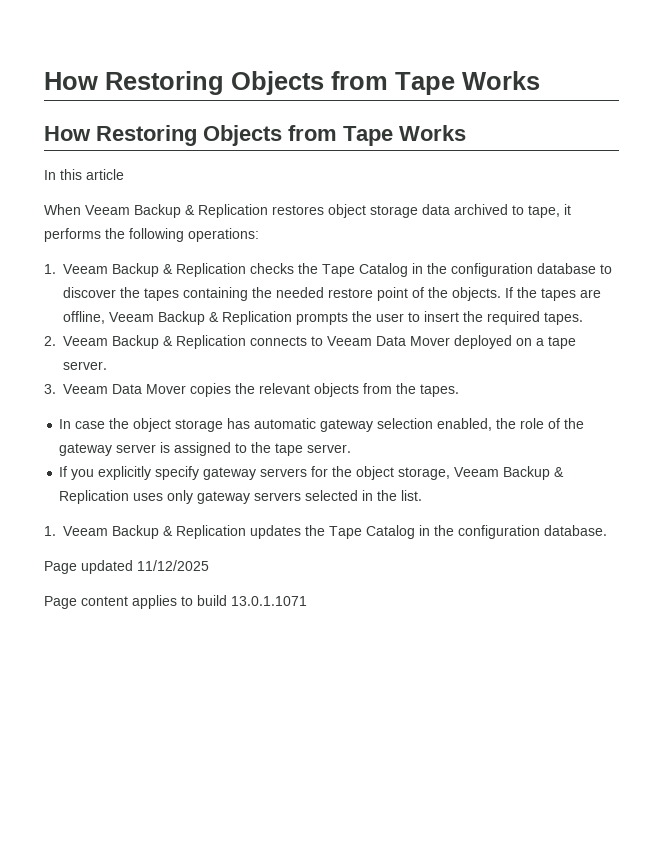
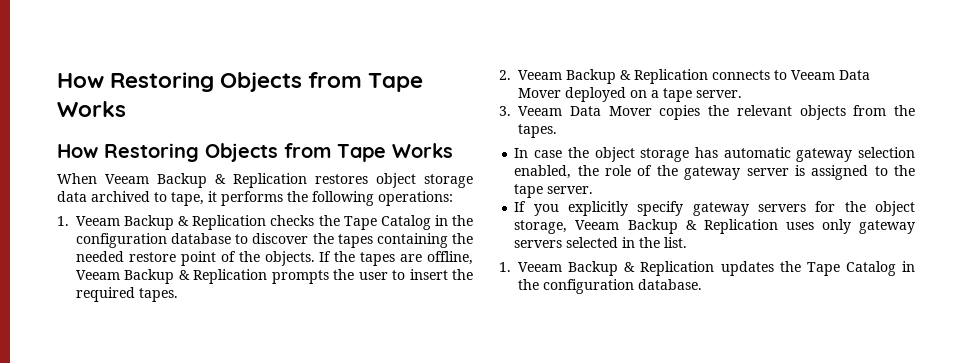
- In this article
- Page updated 11/12/2025
- Page content applies to build 13.0.1.1071

